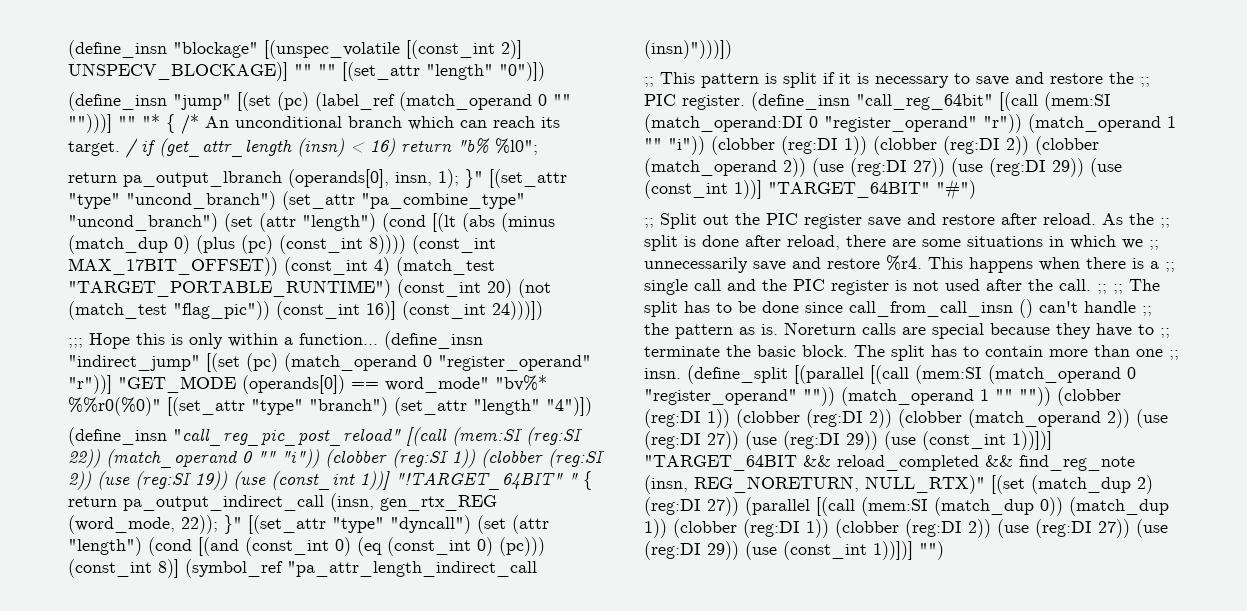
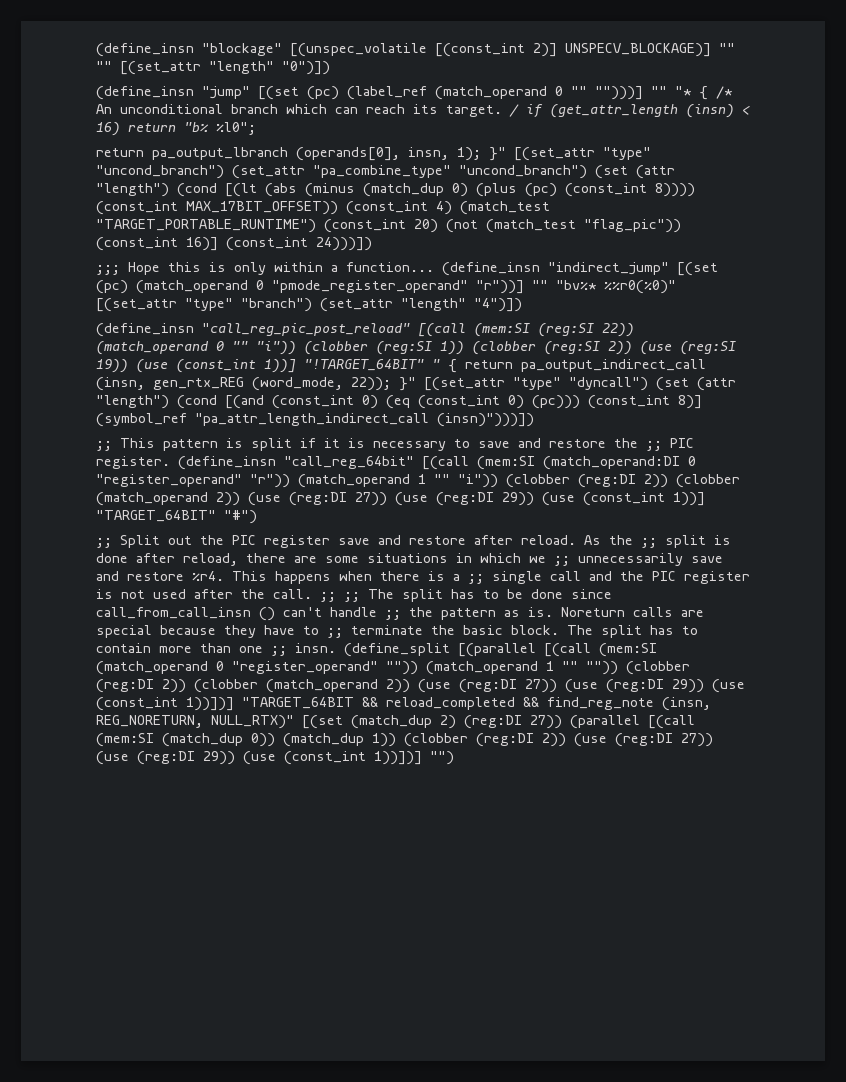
- (define_insn "indirect_jump" [(set (pc) (match_operand 0 "register_operand" "r"))] "GET_MODE (operands[0]) == word_mode" "bv%* %%r0(%0)" [(set_attr "type" "branch") (set_attr "length" "4")])
+ (define_insn "indirect_jump" [(set (pc) (match_operand 0 "pmode_register_operand" "r"))] "" "bv%* %%r0(%0)" [(set_attr "type" "branch") (set_attr "length" "4")])
- (define_insn "call_reg_64bit" [(call (mem:SI (match_operand:DI 0 "register_operand" "r")) (match_operand 1 "" "i")) (clobber (reg:DI 1)) (clobber (reg:DI 2)) (clobber (match_operand 2)) (use (reg:DI 27)) (use (reg:DI 29)) (use (const_int 1))] "TARGET_64BIT" "#")
+ (define_insn "call_reg_64bit" [(call (mem:SI (match_operand:DI 0 "register_operand" "r")) (match_operand 1 "" "i")) (clobber (reg:DI 2)) (clobber (match_operand 2)) (use (reg:DI 27)) (use (reg:DI 29)) (use (const_int 1))] "TARGET_64BIT" "#")
- (define_split [(parallel [(call (mem:SI (match_operand 0 "register_operand" "")) (match_operand 1 "" "")) (clobber (reg:DI 1)) (clobber (reg:DI 2)) (clobber (match_operand 2)) (use (reg:DI 27)) (use (reg:DI 29)) (use (const_int 1))])] "TARGET_64BIT && reload_completed && find_reg_note (insn, REG_NORETURN, NULL_RTX)" [(set (match_dup 2) (reg:DI 27)) (parallel [(call (mem:SI (match_dup 0)) (match_dup 1)) (clobber (reg:DI 1)) (clobber (reg:DI 2)) (use (reg:DI 27)) (use (reg:DI 29)) (use (const_int 1))])] "")
+ (define_split [(parallel [(call (mem:SI (match_operand 0 "register_operand" "")) (match_operand 1 "" "")) (clobber (reg:DI 2)) (clobber (match_operand 2)) (use (reg:DI 27)) (use (reg:DI 29)) (use (const_int 1))])] "TARGET_64BIT && reload_completed && find_reg_note (insn, REG_NORETURN, NULL_RTX)" [(set (match_dup 2) (reg:DI 27)) (parallel [(call (mem:SI (match_dup 0)) (match_dup 1)) (clobber (reg:DI 2)) (use (reg:DI 27)) (use (reg:DI 29)) (use (const_int 1))])] "")

